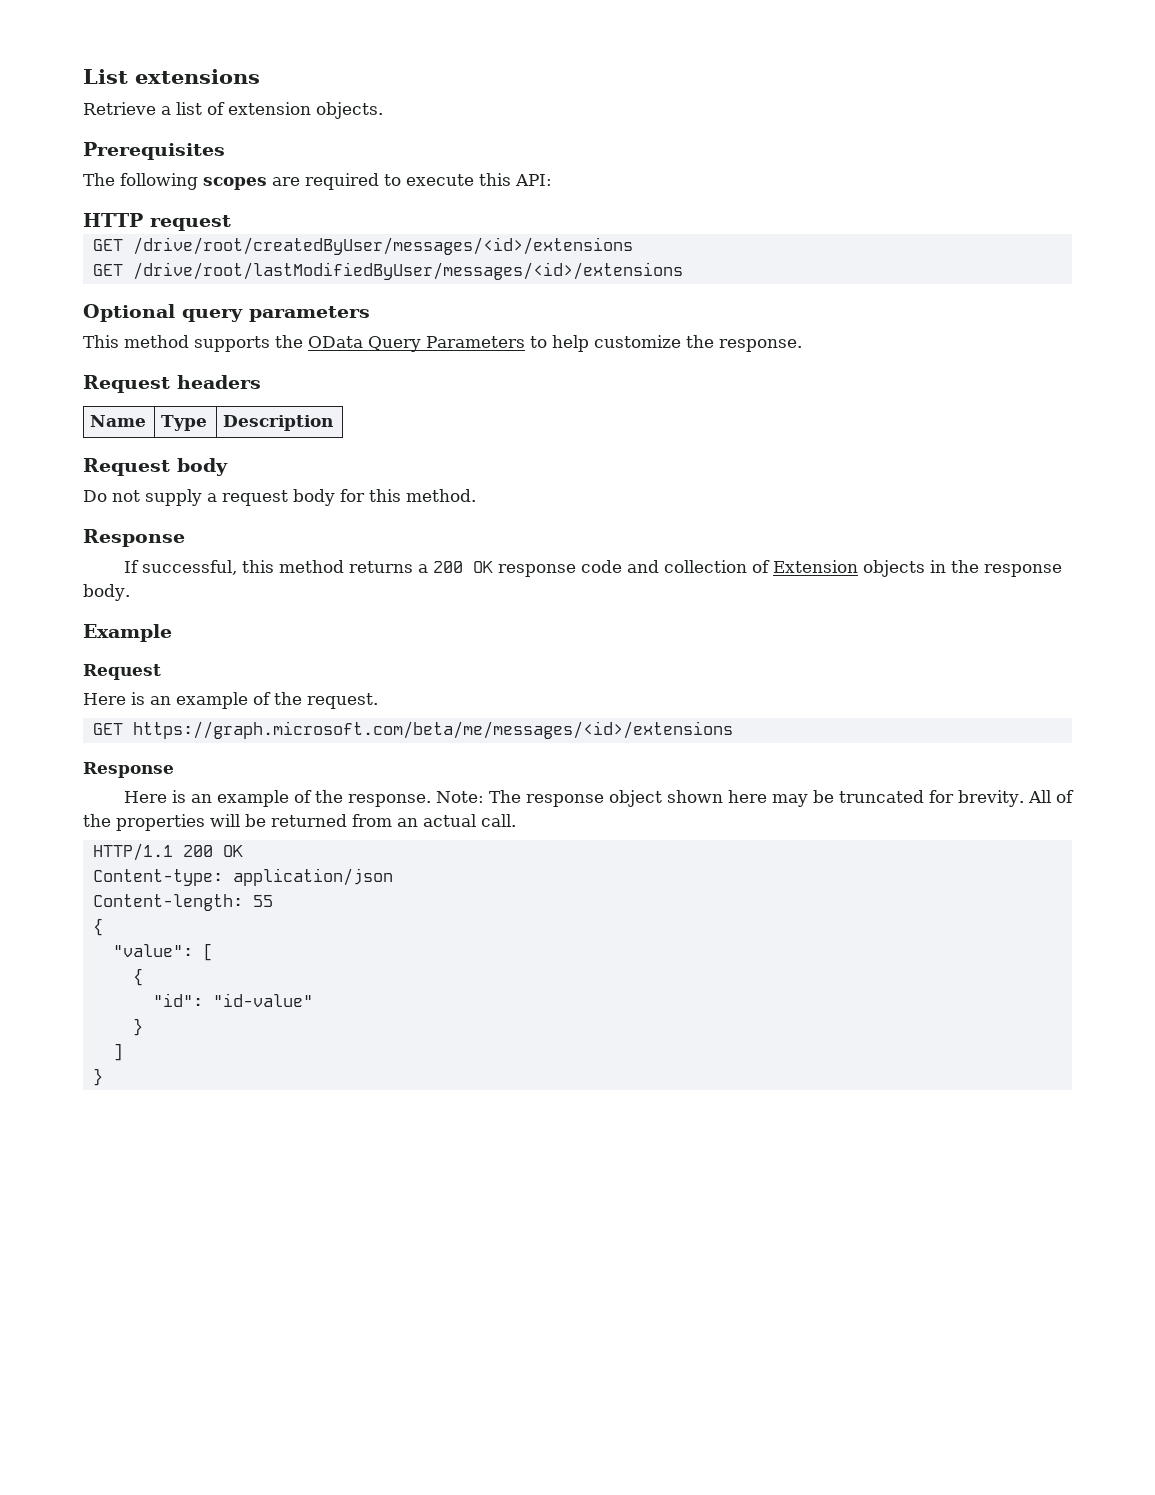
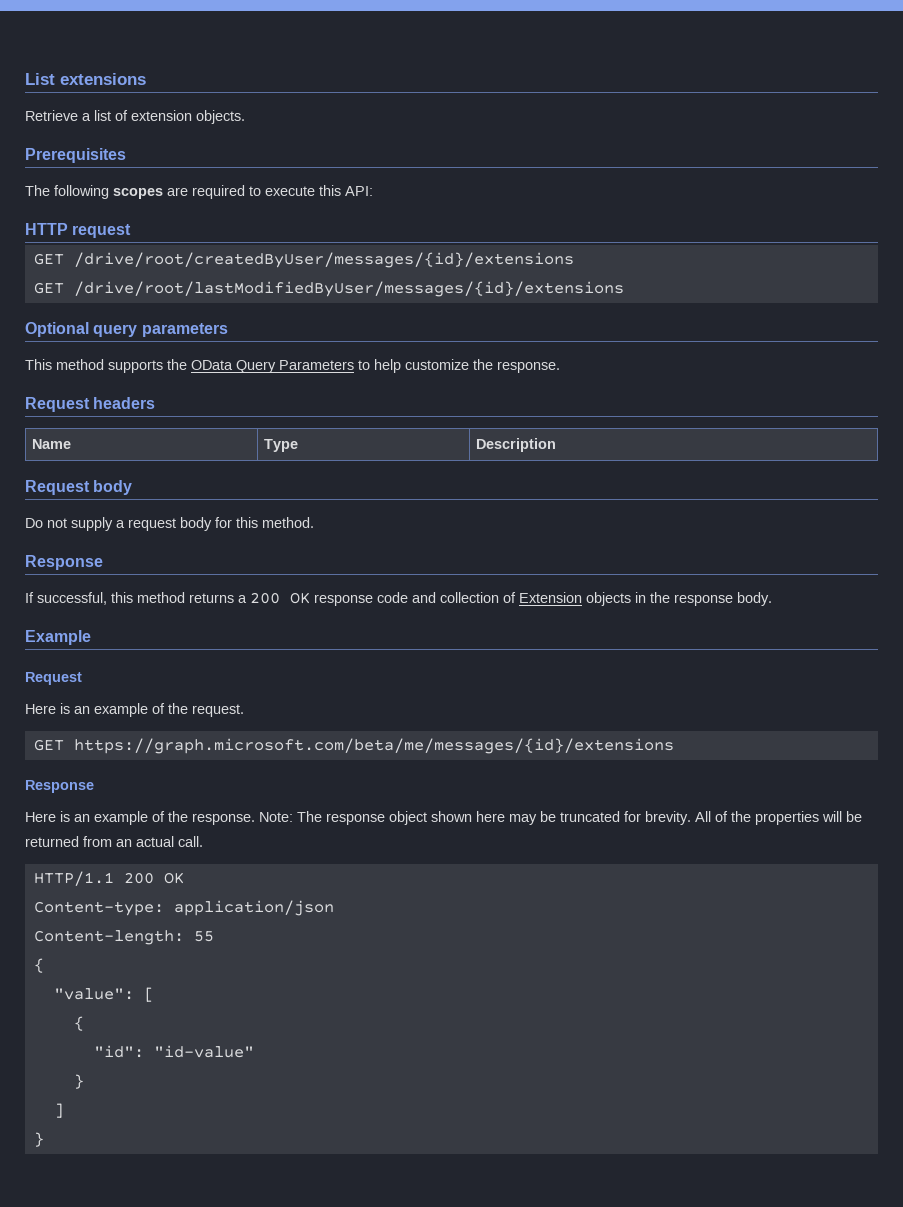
- GET /drive/root/createdByUser/messages/<id>/extensions
- GET /drive/root/lastModifiedByUser/messages/<id>/extensions
+ GET /drive/root/createdByUser/messages/{id}/extensions
+ GET /drive/root/lastModifiedByUser/messages/{id}/extensions
- GET https://graph.microsoft.com/beta/me/messages/<id>/extensions
+ GET https://graph.microsoft.com/beta/me/messages/{id}/extensions

